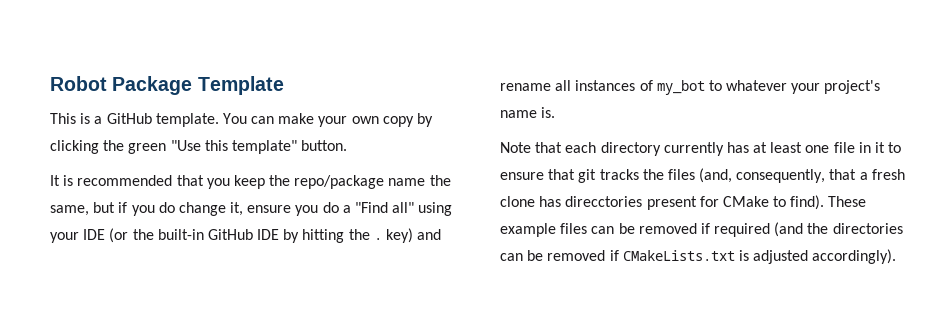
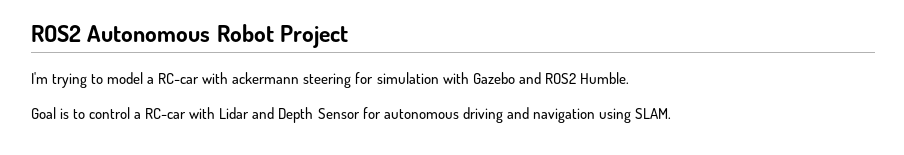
- Robot Package Template
- This is a GitHub template. You can make your own copy by clicking the green "Use this template" button.
- It is recommended that you keep the repo/package name the same, but if you do change it, ensure you do a "Find all" using your IDE (or the built-in GitHub IDE by hitting the . key) and rename all instances of my_bot to whatever your project's name is.
- Note that each directory currently has at least one file in it to ensure that git tracks the files (and, consequently, that a fresh clone has direcctories present for CMake to find). These example files can be removed if required (and the directories can be removed if CMakeLists.txt is adjusted accordingly).
+ ROS2 Autonomous Robot Project
+ I'm trying to model a RC-car with ackermann steering for simulation with Gazebo and ROS2 Humble.
+ Goal is to control a RC-car with Lidar and Depth Sensor for autonomous driving and navigation using SLAM.

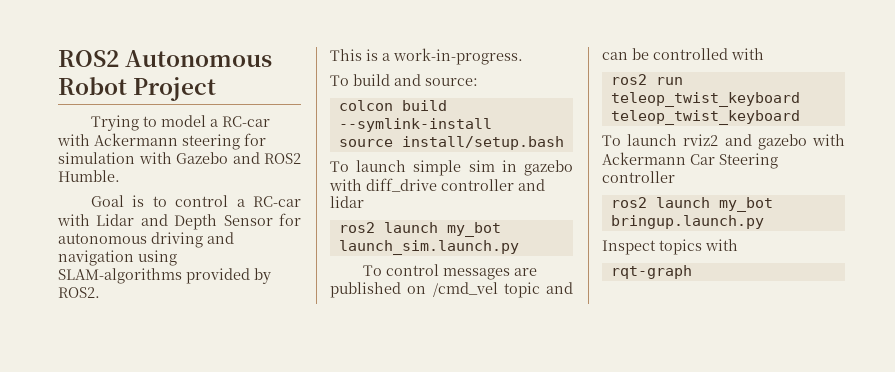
- I'm trying to model a RC-car with ackermann steering for simulation with Gazebo and ROS2 Humble.
+ Trying to model a RC-car with Ackermann steering for simulation with Gazebo and ROS2 Humble.
- Goal is to control a RC-car with Lidar and Depth Sensor for autonomous driving and navigation using SLAM.
+ Goal is to control a RC-car with Lidar and Depth Sensor for autonomous driving and navigation using SLAM-algorithms provided by ROS2.
+ This is a work-in-progress.
+ To build and source:
+ colcon build --symlink-install
+ source install/setup.bash
+ To launch simple sim in gazebo with diff_drive controller and lidar
+ ros2 launch my_bot launch_sim.launch.py
+ To control messages are published on /cmd_vel topic and can be controlled with
+ ros2 run teleop_twist_keyboard teleop_twist_keyboard
+ To launch rviz2 and gazebo with Ackermann Car Steering controller
+ ros2 launch my_bot bringup.launch.py
+ Inspect topics with
+ rqt-graph

